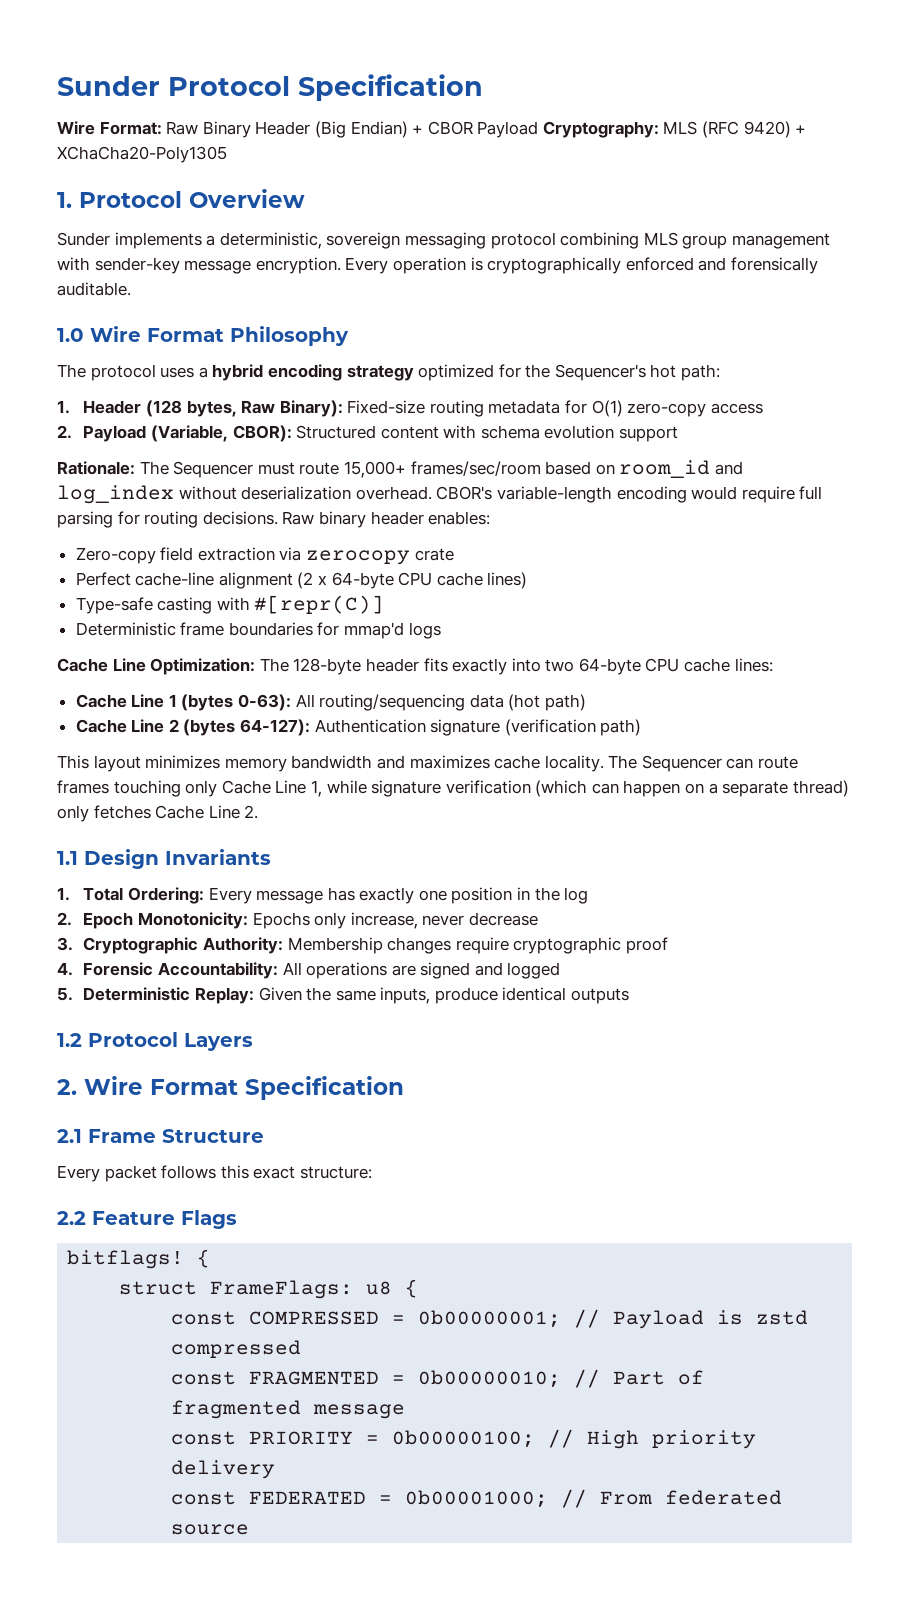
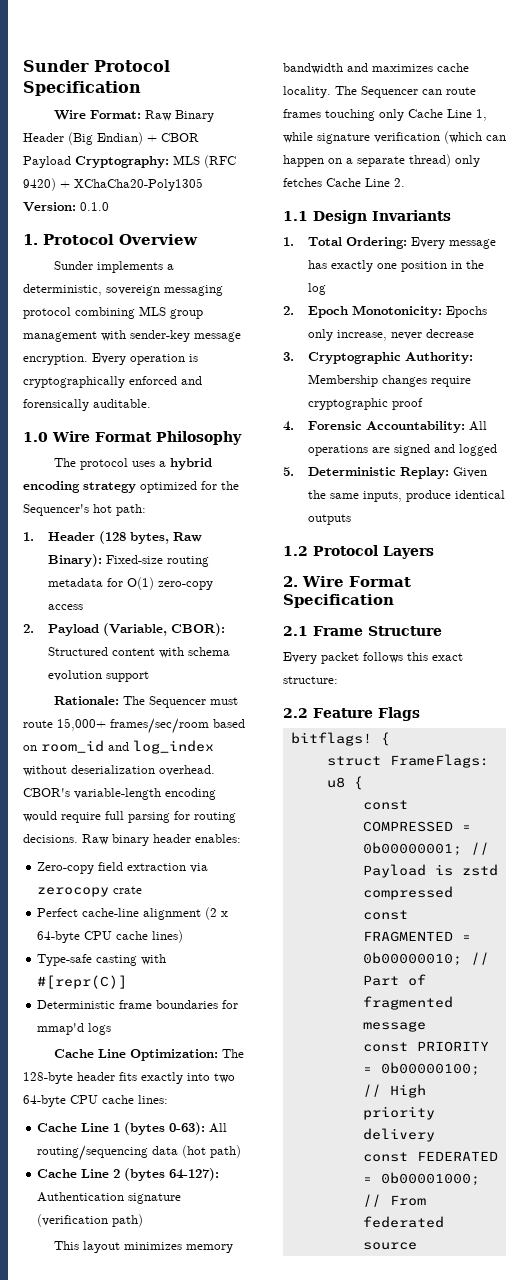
- Wire Format: Raw Binary Header (Big Endian) + CBOR Payload Cryptography: MLS (RFC 9420) + XChaCha20-Poly1305
+ Wire Format: Raw Binary Header (Big Endian) + CBOR Payload Cryptography: MLS (RFC 9420) + XChaCha20-Poly1305 Version: 0.1.0

